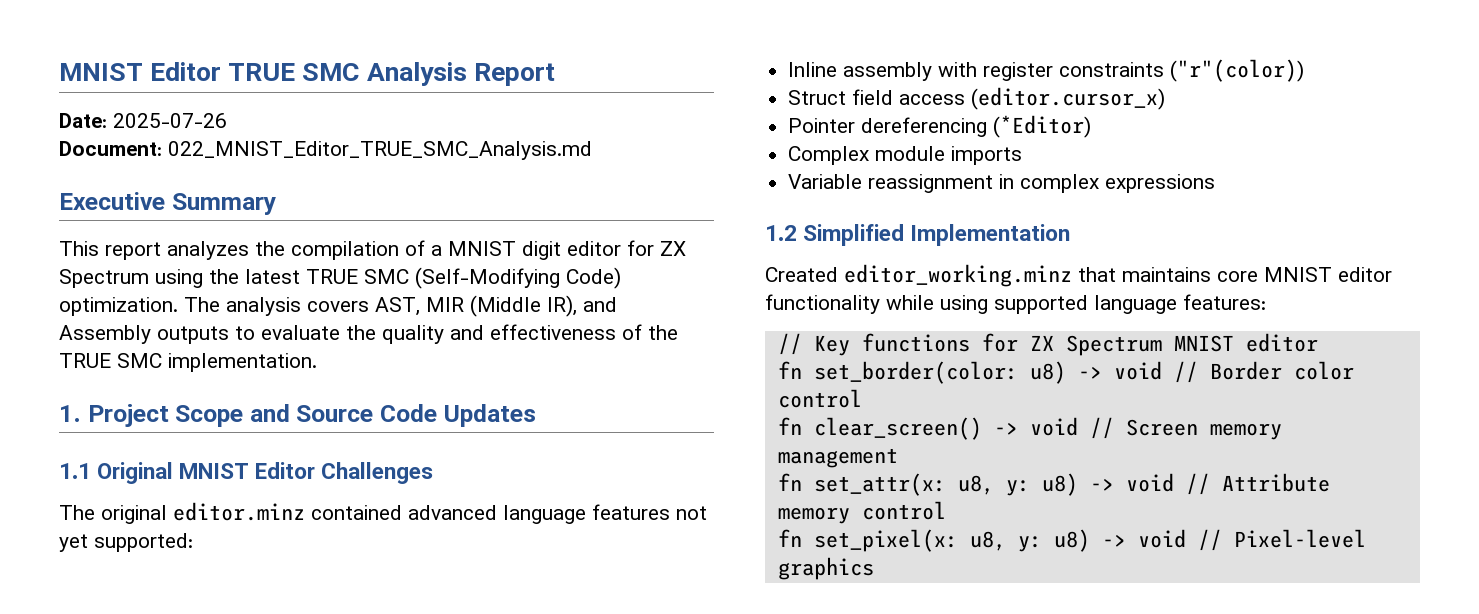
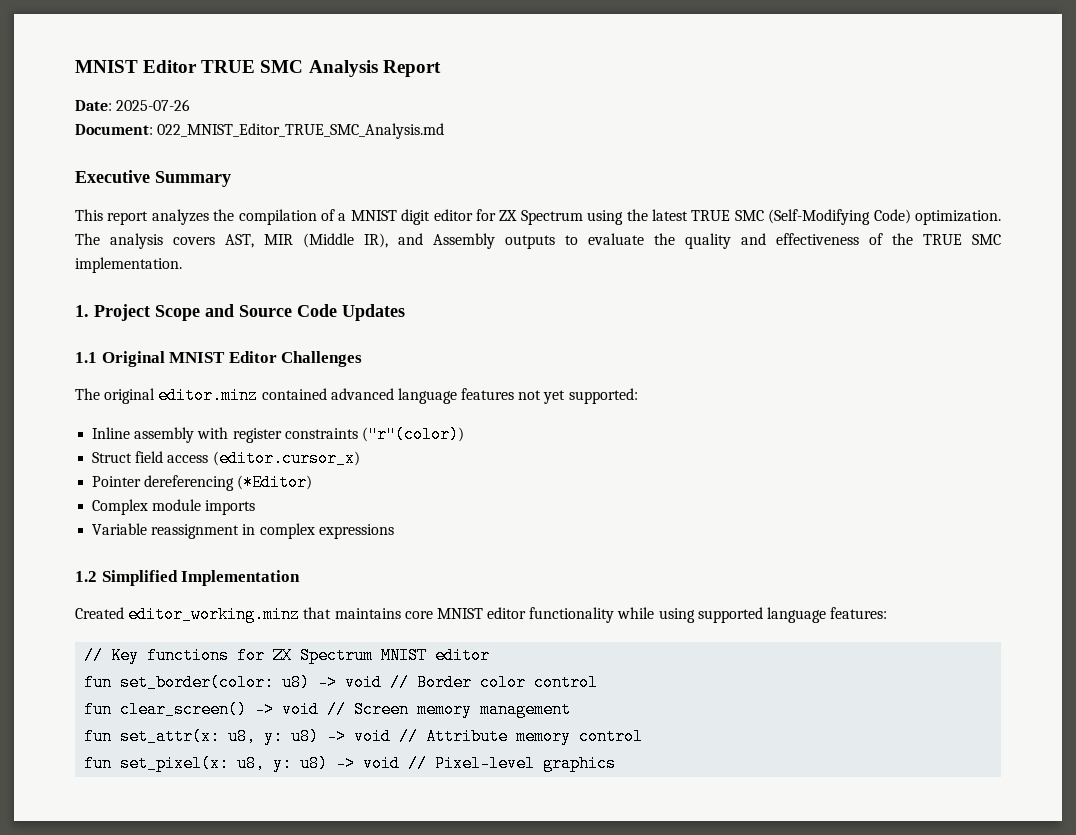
- fn set_border(color: u8) -> void // Border color control
+ fun set_border(color: u8) -> void // Border color control
- fn clear_screen() -> void // Screen memory management
+ fun clear_screen() -> void // Screen memory management
- fn set_attr(x: u8, y: u8) -> void // Attribute memory control
+ fun set_attr(x: u8, y: u8) -> void // Attribute memory control
- fn set_pixel(x: u8, y: u8) -> void // Pixel-level graphics
+ fun set_pixel(x: u8, y: u8) -> void // Pixel-level graphics

